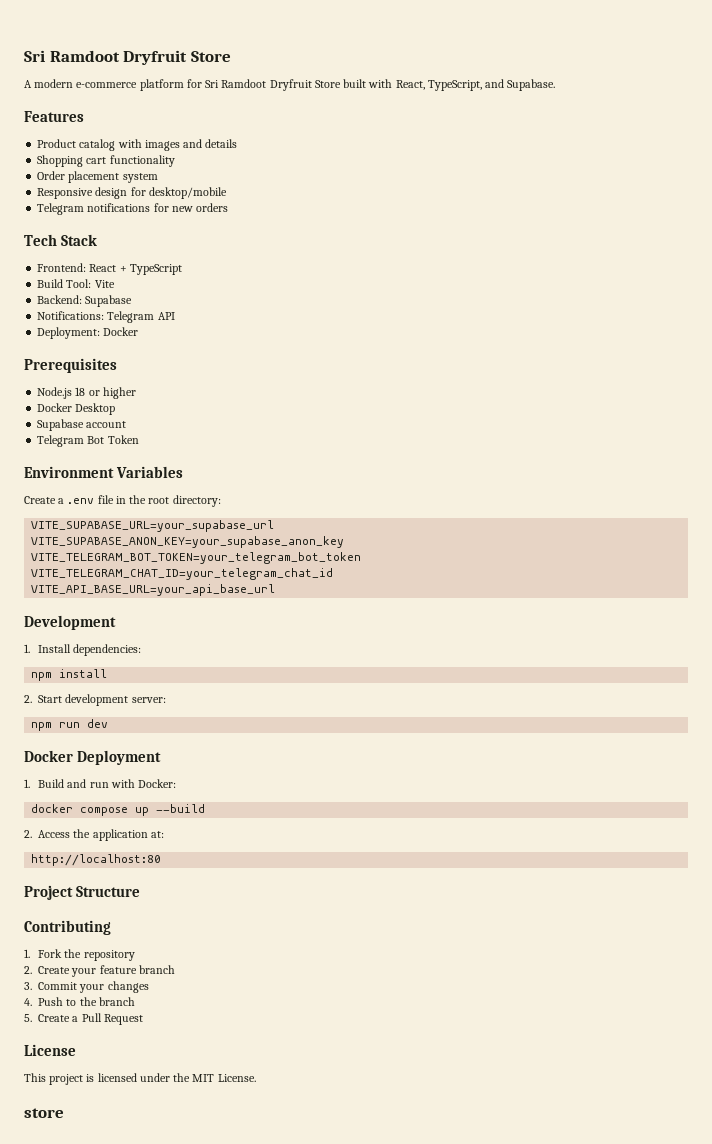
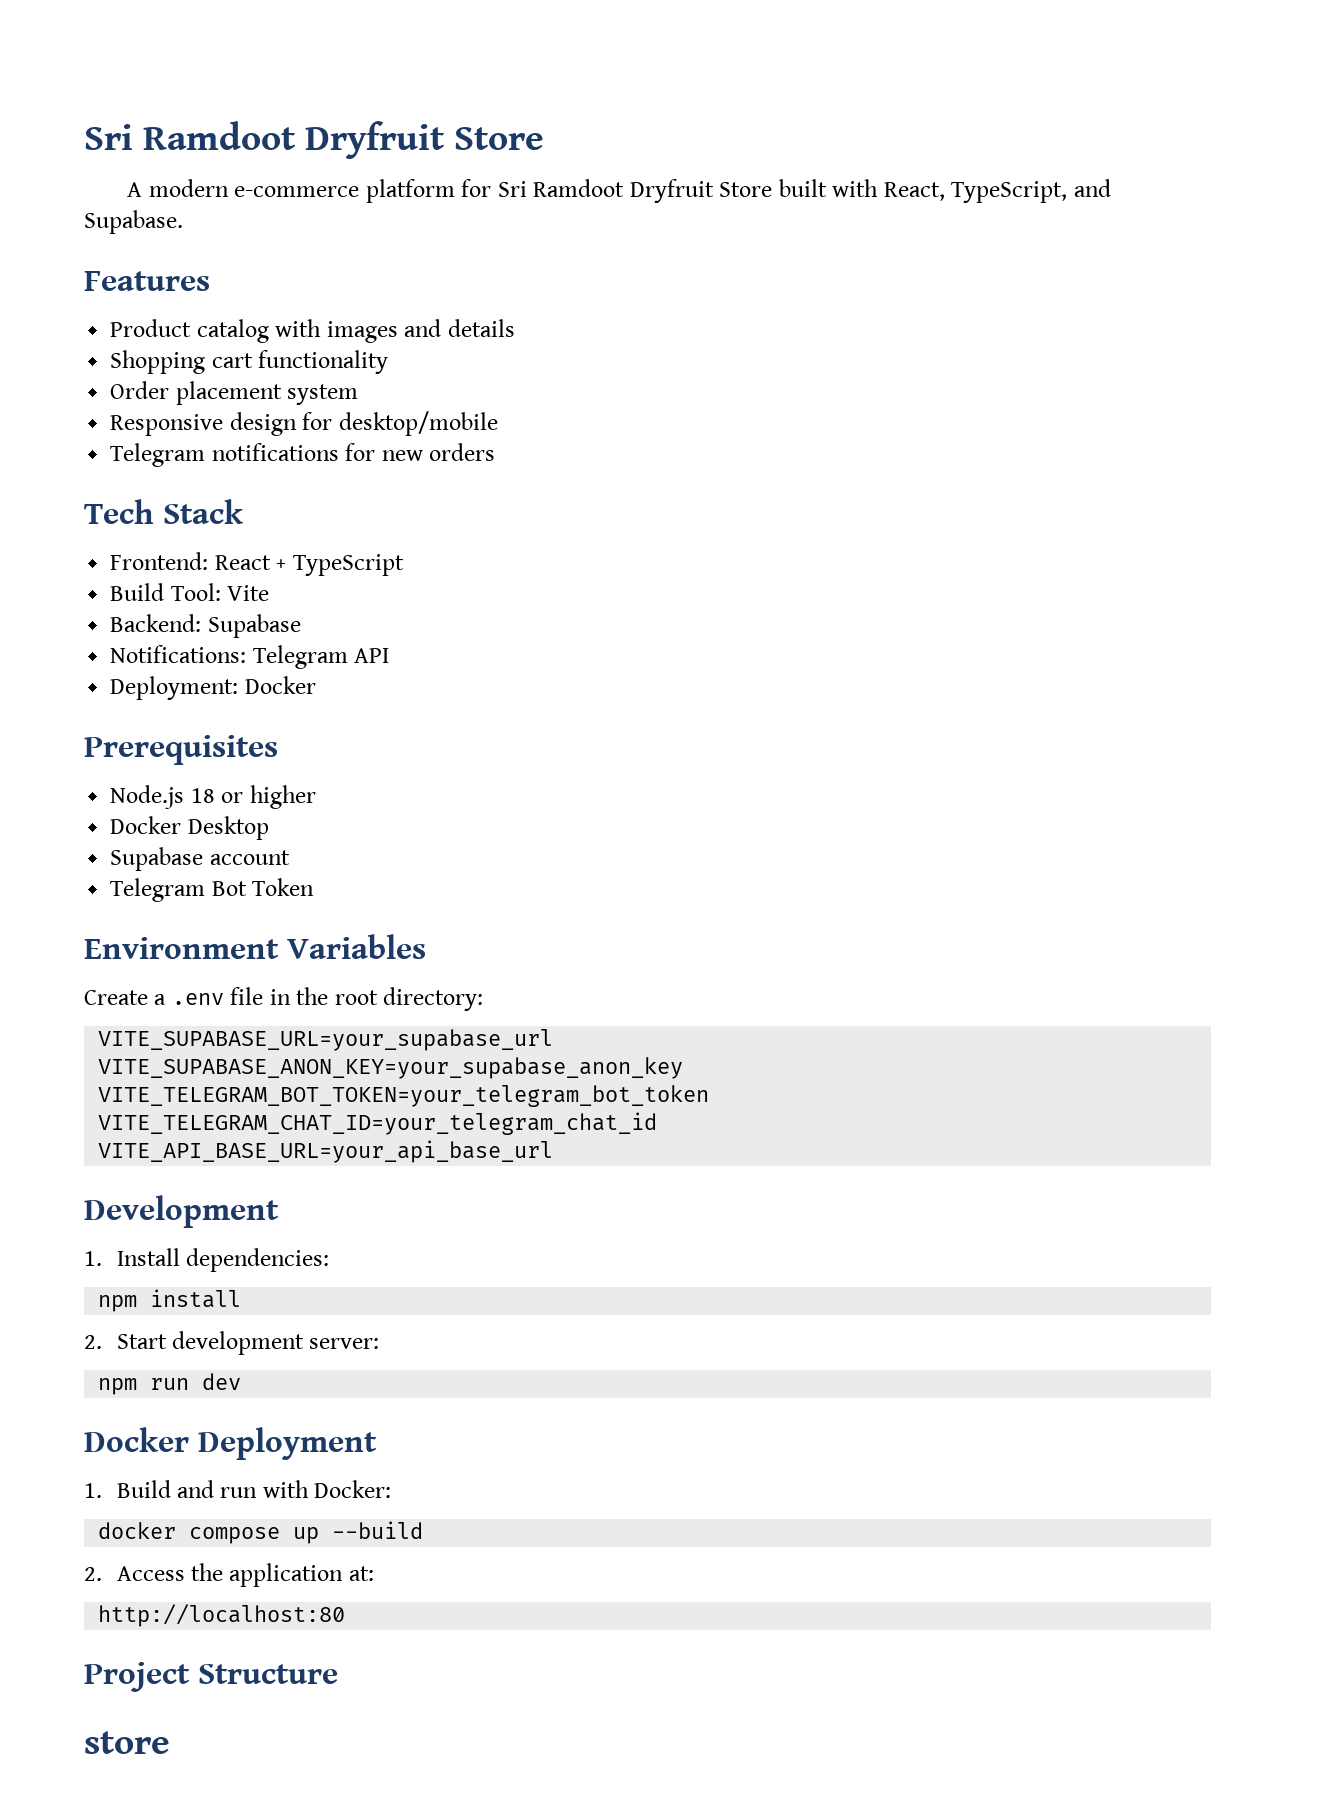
- Contributing
- 1. Fork the repository
- 2. Create your feature branch
- 3. Commit your changes
- 4. Push to the branch
- 5. Create a Pull Request
- License
- This project is licensed under the MIT License.

